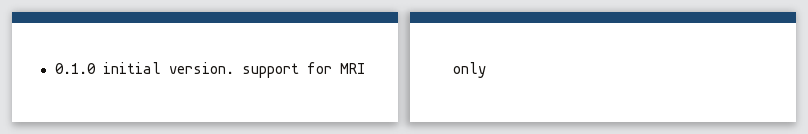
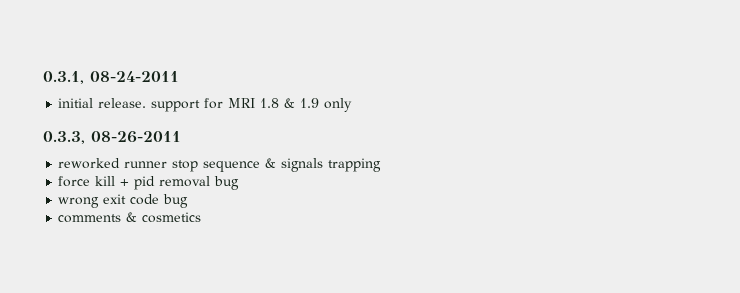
- 0.1.0 initial version. support for MRI only
+ 0.3.1, 08-24-2011
+ initial release. support for MRI 1.8 & 1.9 only
+ 0.3.3, 08-26-2011
+ reworked runner stop sequence & signals trapping
+ force kill + pid removal bug
+ wrong exit code bug
+ comments & cosmetics

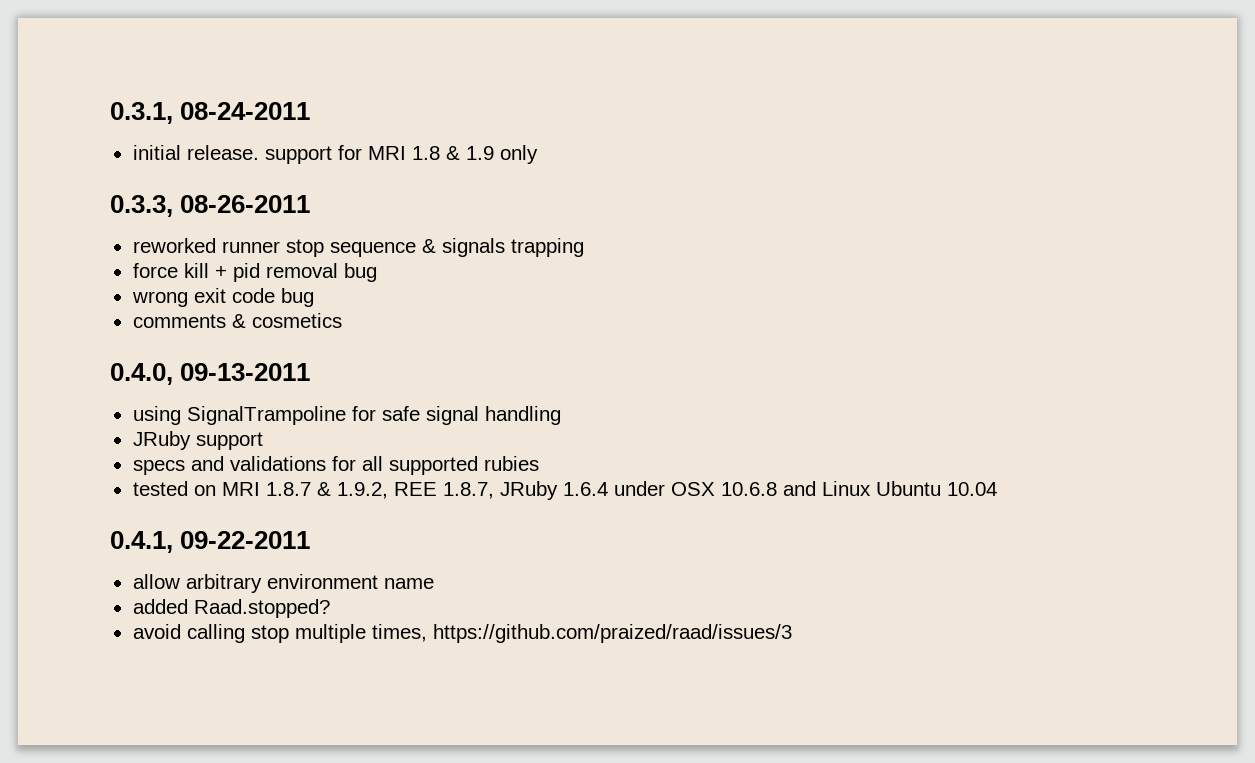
+ 0.4.0, 09-13-2011
+ using SignalTrampoline for safe signal handling
+ JRuby support
+ specs and validations for all supported rubies
+ tested on MRI 1.8.7 & 1.9.2, REE 1.8.7, JRuby 1.6.4 under OSX 10.6.8 and Linux Ubuntu 10.04
+ 0.4.1, 09-22-2011
+ allow arbitrary environment name
+ added Raad.stopped?
+ avoid calling stop multiple times, https://github.com/praized/raad/issues/3

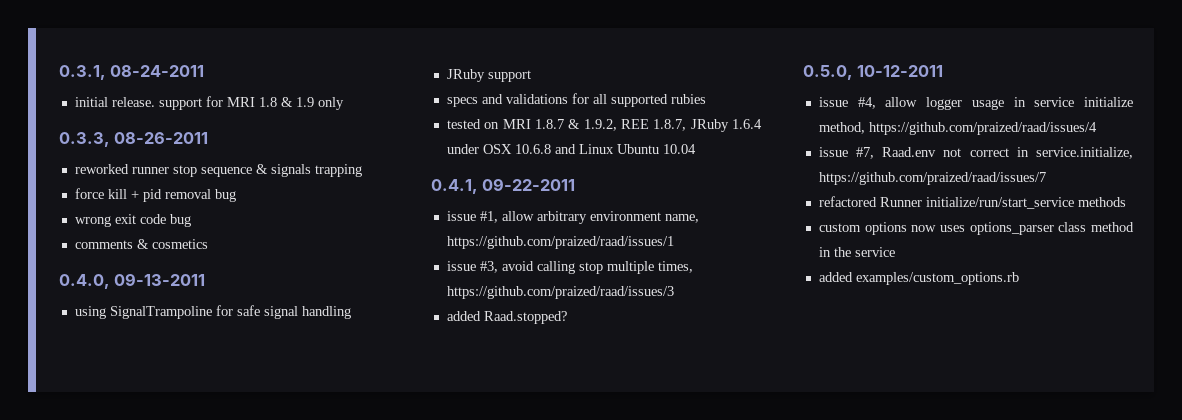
- allow arbitrary environment name
- added Raad.stopped?
- avoid calling stop multiple times, https://github.com/praized/raad/issues/3
+ issue #1, allow arbitrary environment name, https://github.com/praized/raad/issues/1
+ issue #3, avoid calling stop multiple times, https://github.com/praized/raad/issues/3
+ added Raad.stopped?
+ 0.5.0, 10-12-2011
+ issue #4, allow logger usage in service initialize method, https://github.com/praized/raad/issues/4
+ issue #7, Raad.env not correct in service.initialize, https://github.com/praized/raad/issues/7
+ refactored Runner initialize/run/start_service methods
+ custom options now uses options_parser class method in the service
+ added examples/custom_options.rb

